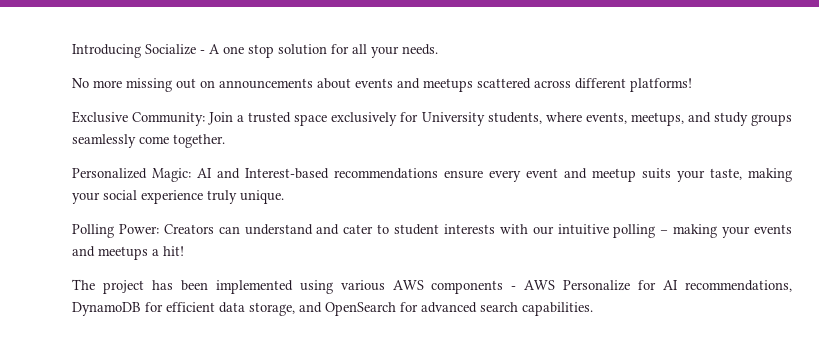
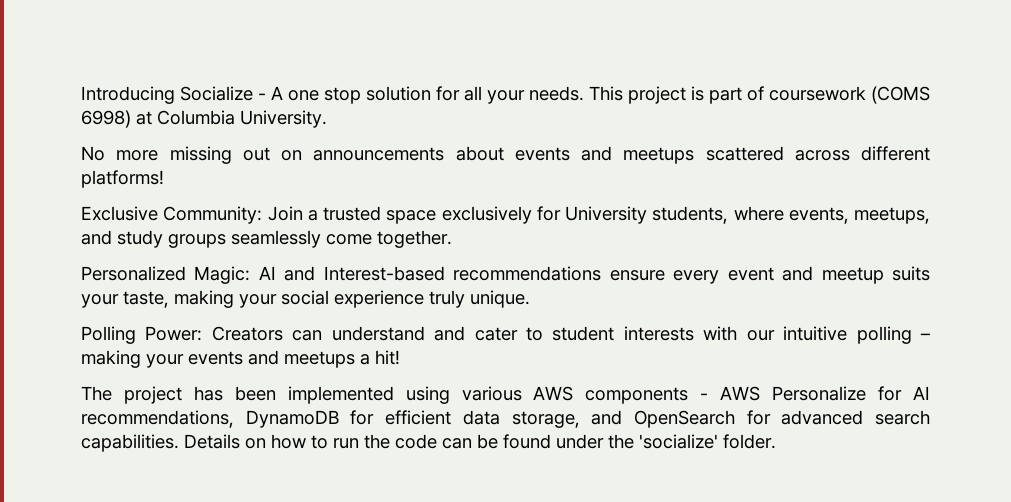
+ This project is part of coursework (COMS 6998) at Columbia University.
+ Details on how to run the code can be found under the 'socialize' folder.

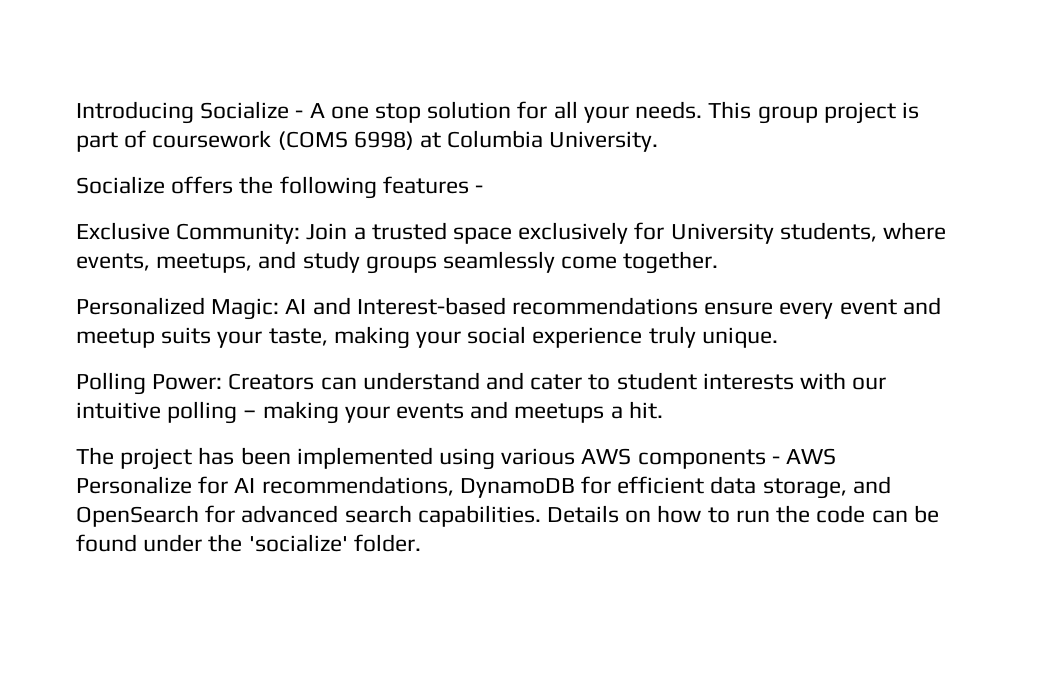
- This project is part of coursework (COMS 6998) at Columbia University.
+ This group project is part of coursework (COMS 6998) at Columbia University.
- No more missing out on announcements about events and meetups scattered across different platforms!
+ Socialize offers the following features -
- Polling Power: Creators can understand and cater to student interests with our intuitive polling – making your events and meetups a hit!
+ Polling Power: Creators can understand and cater to student interests with our intuitive polling – making your events and meetups a hit.

